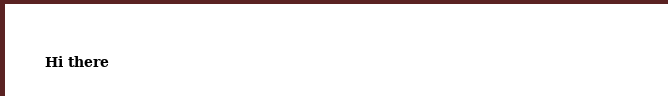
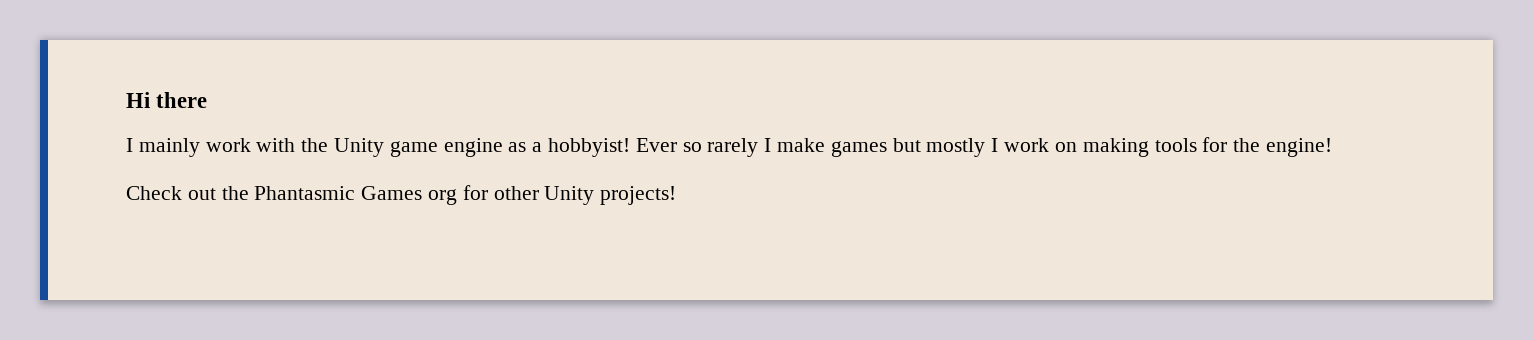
+ I mainly work with the Unity game engine as a hobbyist! Ever so rarely I make games but mostly I work on making tools for the engine!
+ Check out the Phantasmic Games org for other Unity projects!

